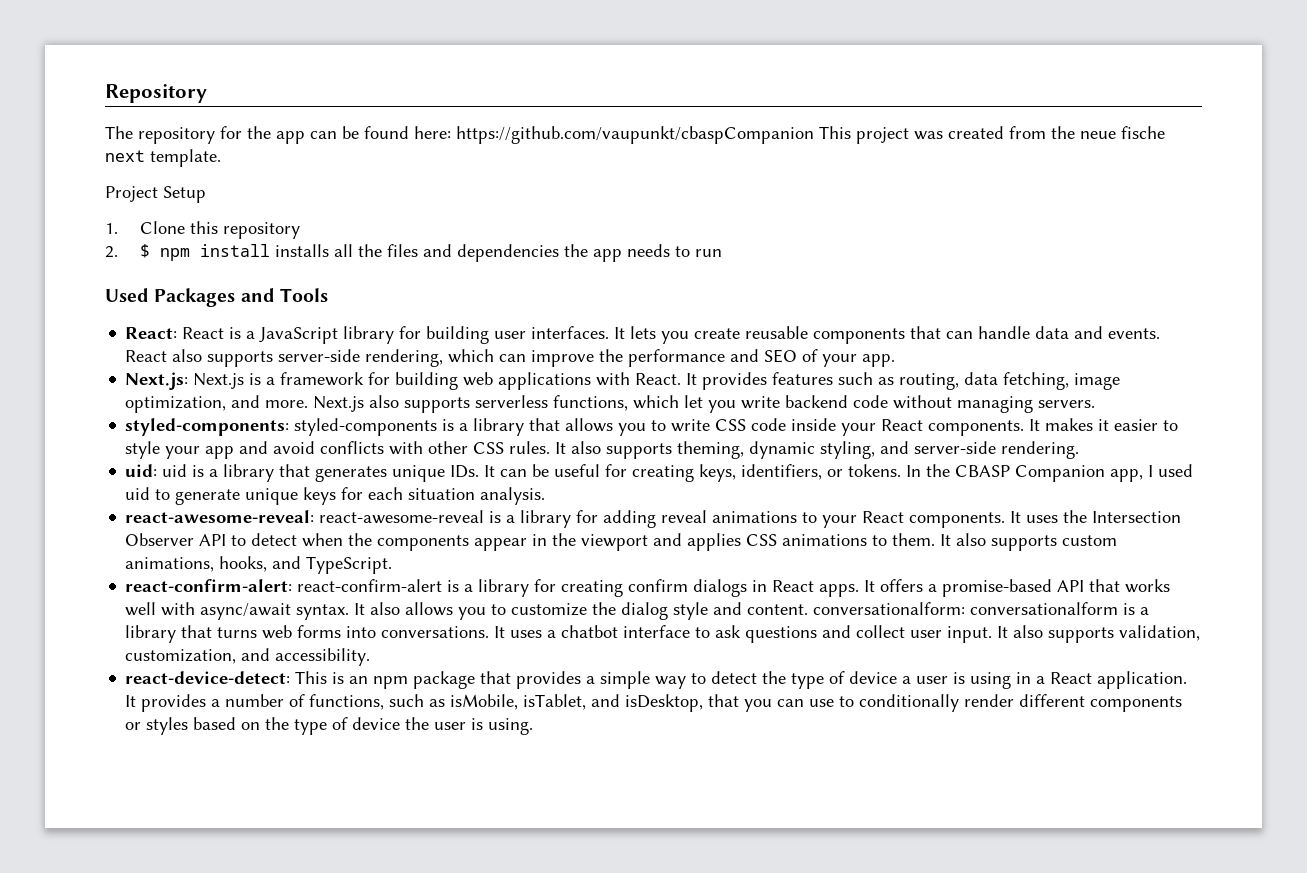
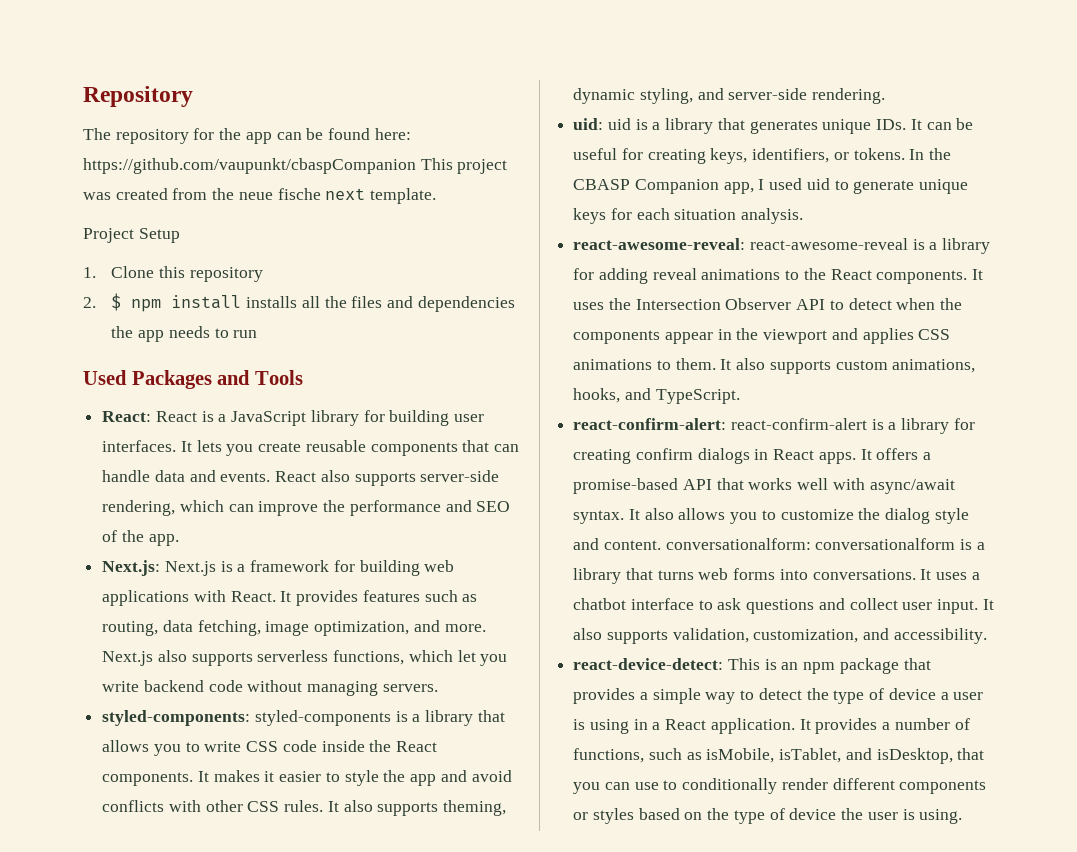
- React also supports server-side rendering, which can improve the performance and SEO of your app.
+ React also supports server-side rendering, which can improve the performance and SEO of the app.
- styled-components: styled-components is a library that allows you to write CSS code inside your React components.
+ styled-components: styled-components is a library that allows you to write CSS code inside the React components.
- It makes it easier to style your app and avoid conflicts with other CSS rules.
+ It makes it easier to style the app and avoid conflicts with other CSS rules.
- react-awesome-reveal: react-awesome-reveal is a library for adding reveal animations to your React components.
+ react-awesome-reveal: react-awesome-reveal is a library for adding reveal animations to the React components.

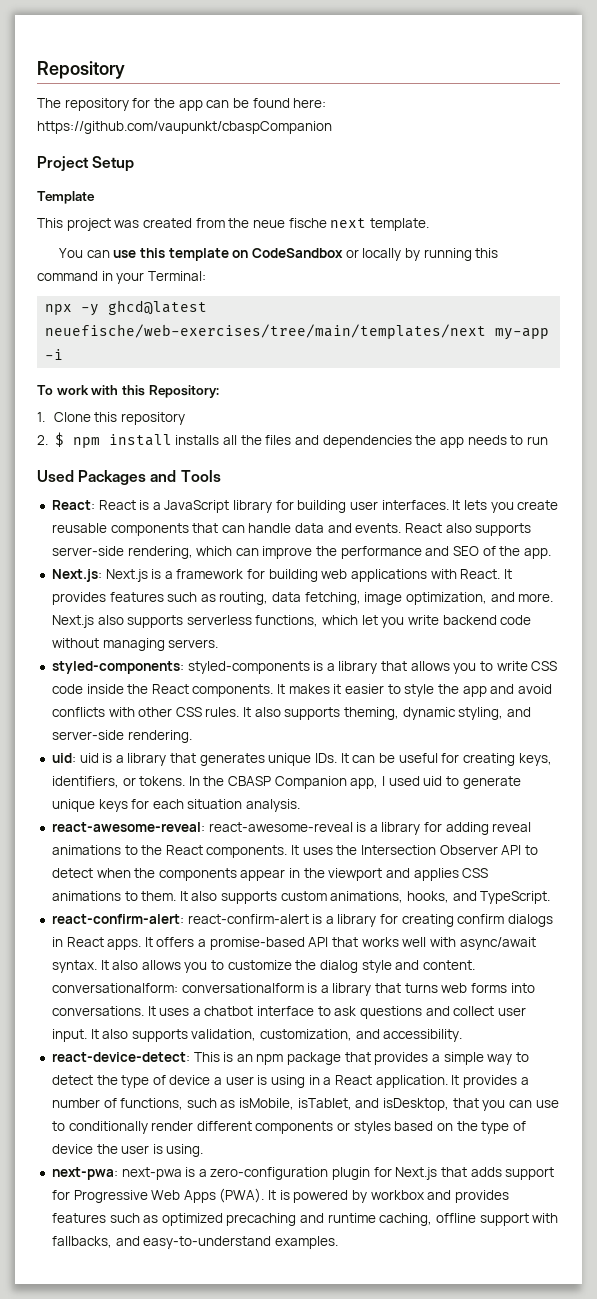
- The repository for the app can be found here: https://github.com/vaupunkt/cbaspCompanion This project was created from the neue fische next template.
+ The repository for the app can be found here: https://github.com/vaupunkt/cbaspCompanion
+ Project Setup
+ Template
+ This project was created from the neue fische next template.
- Project Setup
+ You can use this template on CodeSandbox or locally by running this command in your Terminal:
+ npx -y ghcd@latest neuefische/web-exercises/tree/main/templates/next my-app -i
+ To work with this Repository:
+ next-pwa: next-pwa is a zero-configuration plugin for Next.js that adds support for Progressive Web Apps (PWA). It is powered by workbox and provides features such as optimized precaching and runtime caching, offline support with fallbacks, and easy-to-understand examples.

